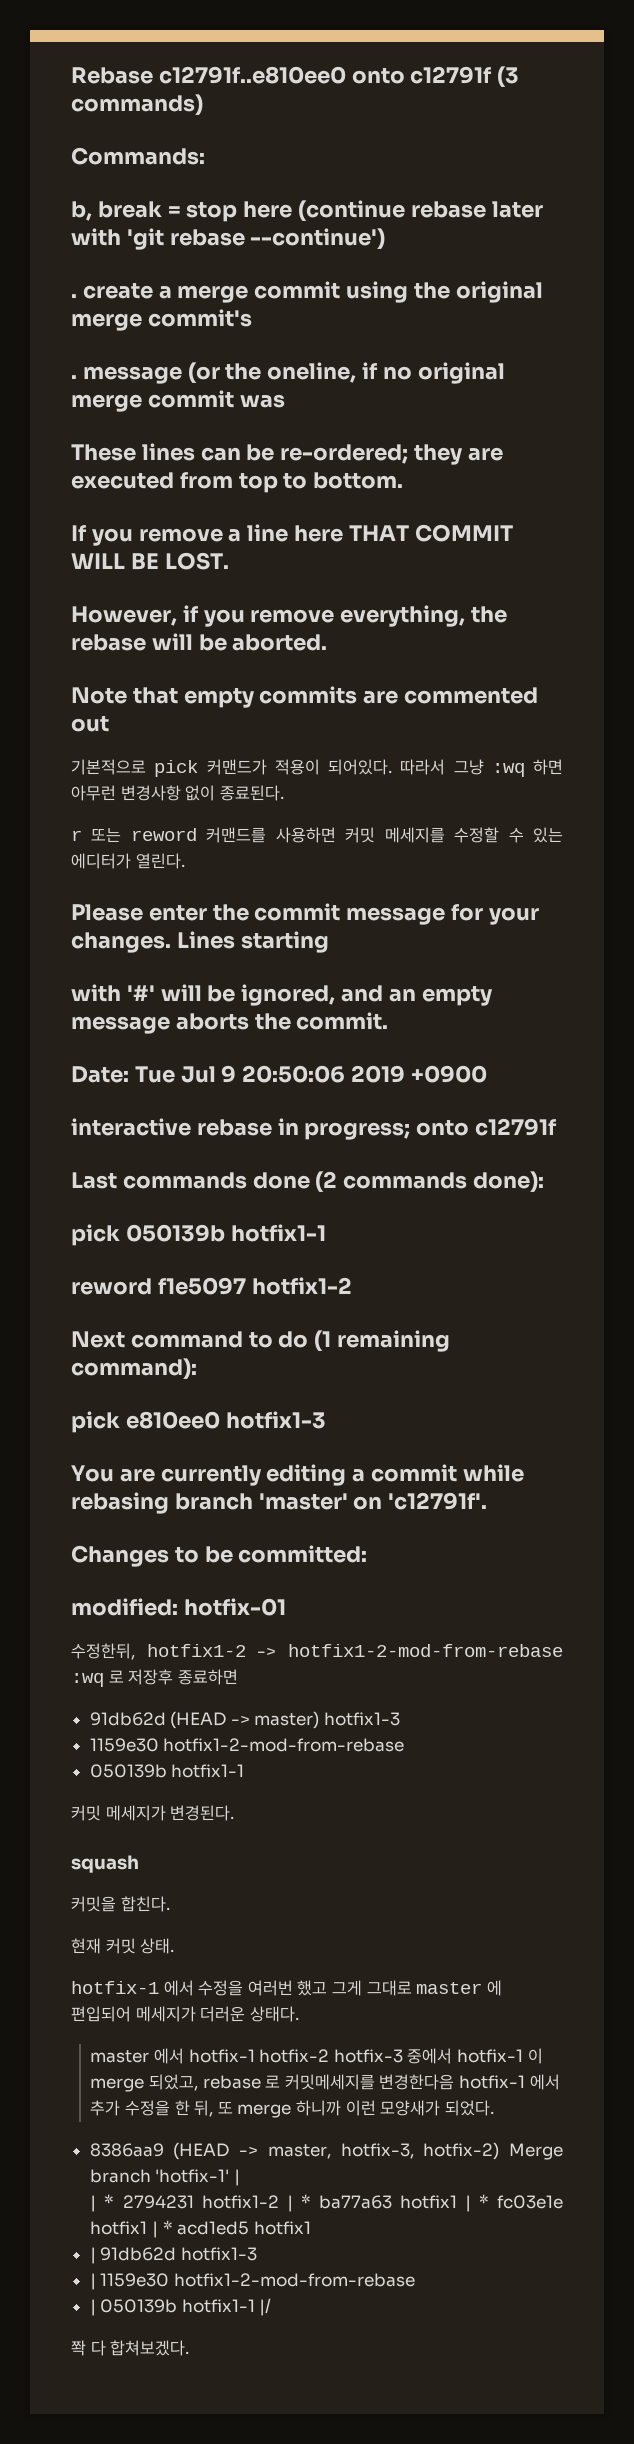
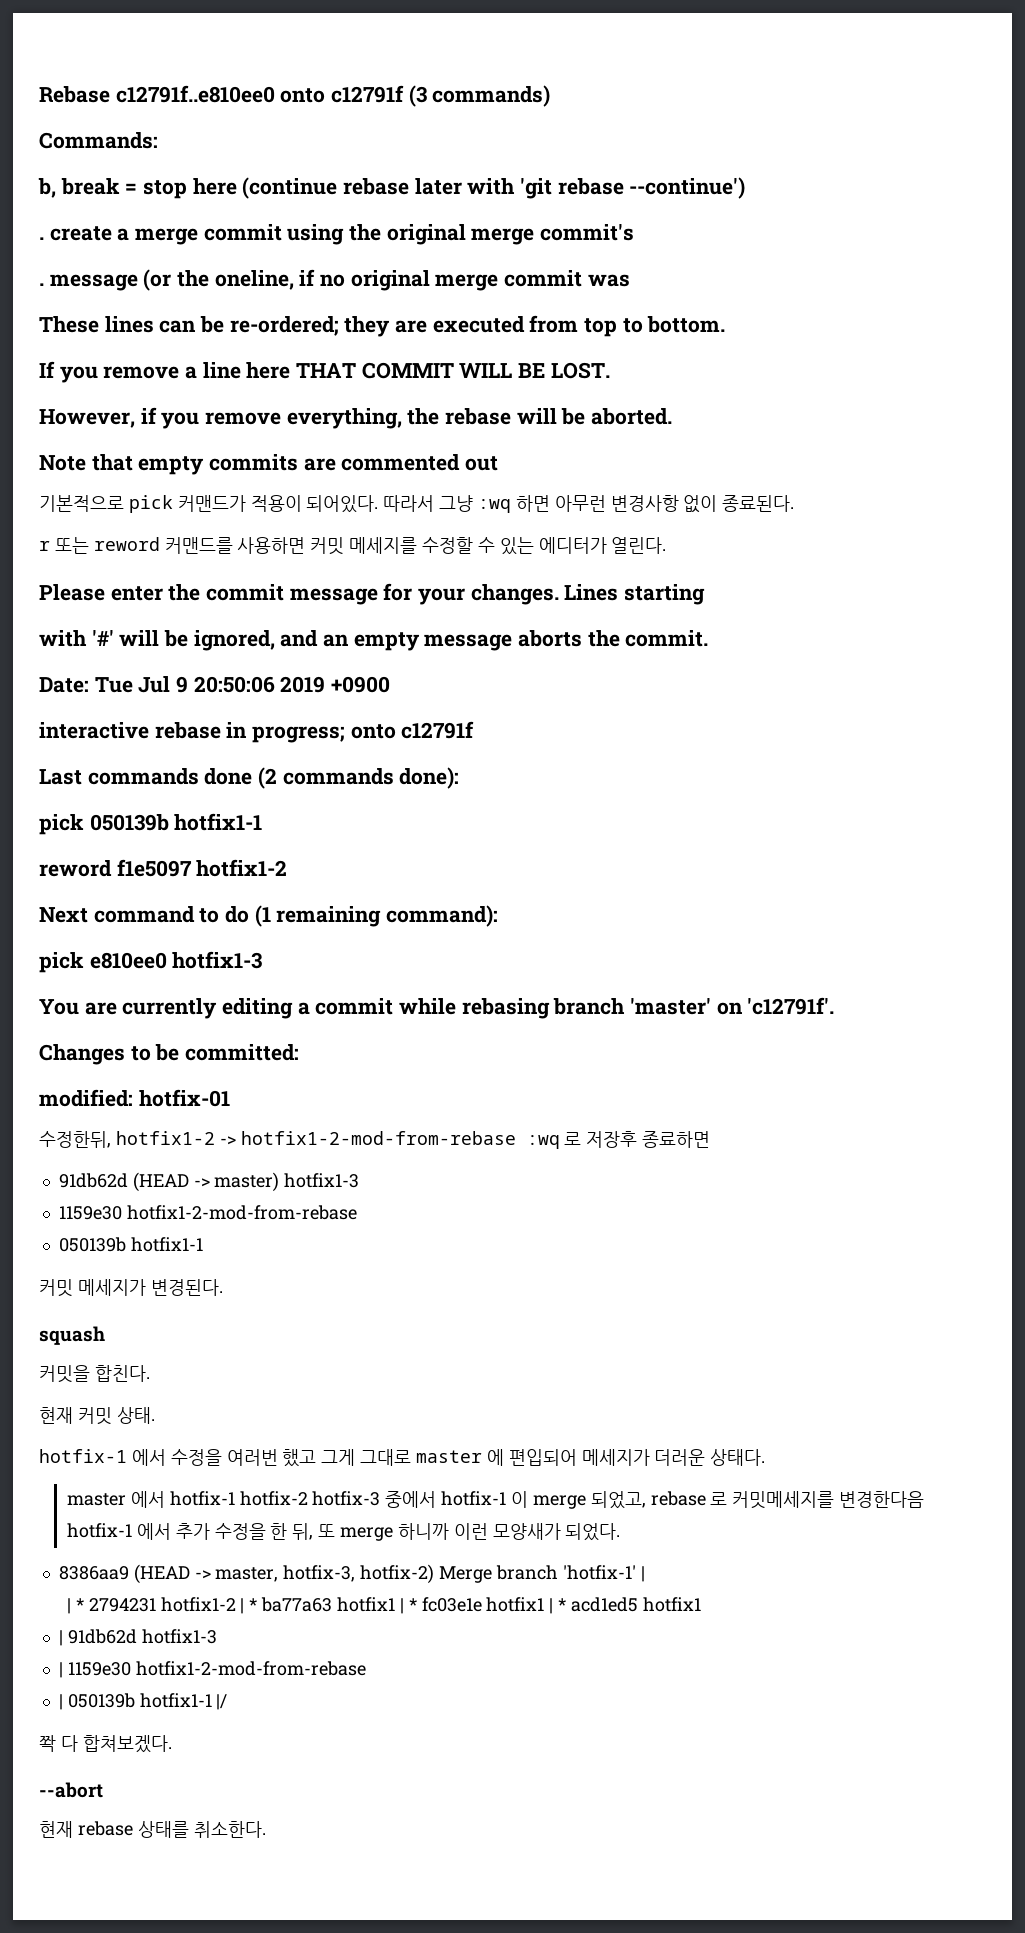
+ --abort
+ 현재 rebase 상태를 취소한다.

